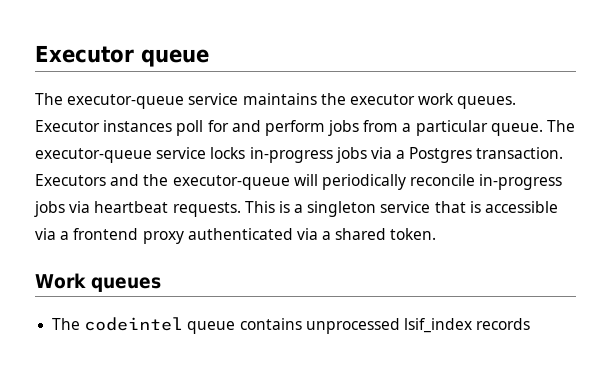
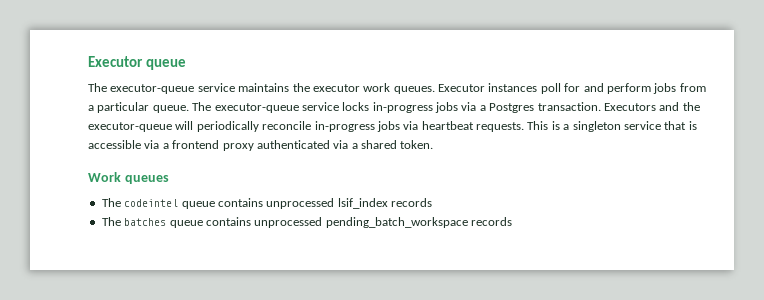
+ The batches queue contains unprocessed pending_batch_workspace records

